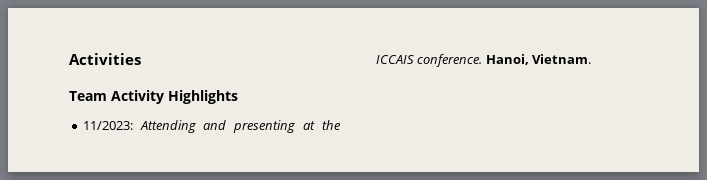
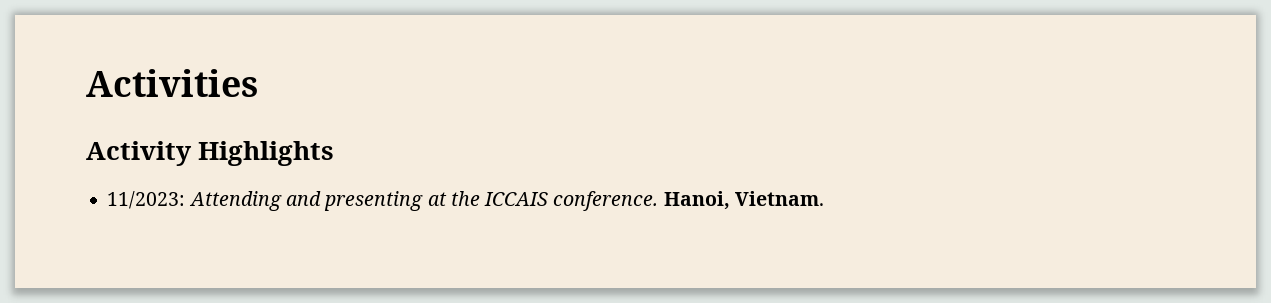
- Team Activity Highlights
+ Activity Highlights

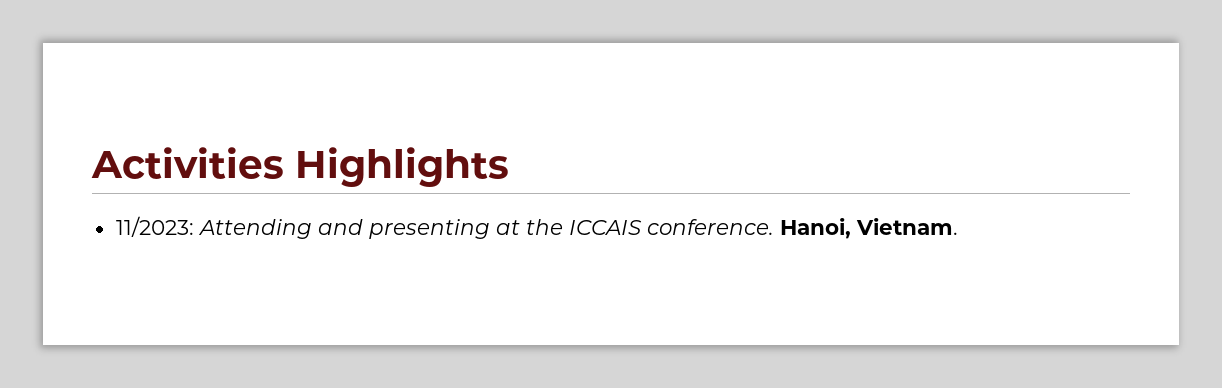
- Activities
- Activity Highlights
+ Activities Highlights

